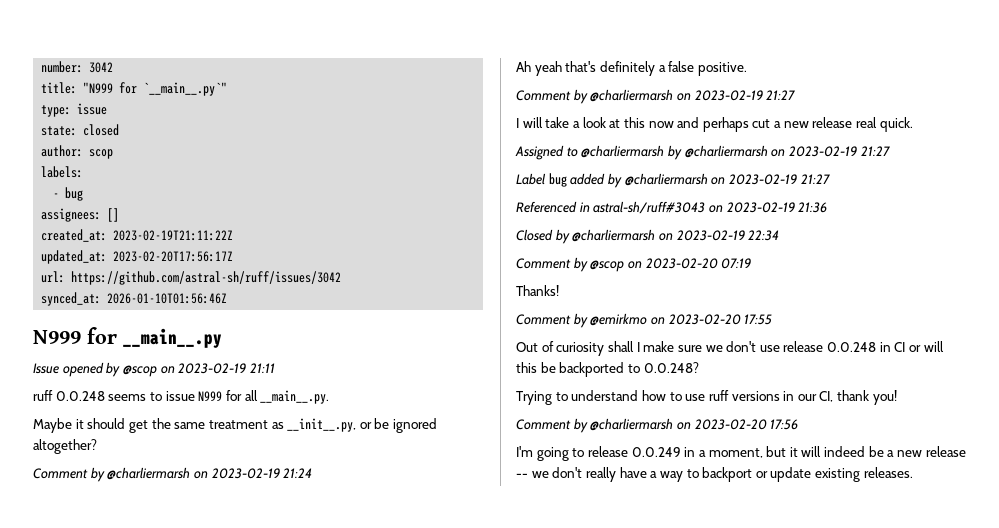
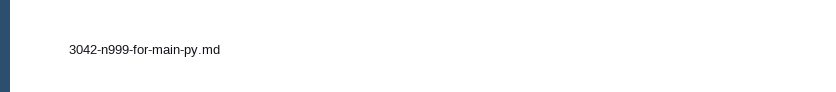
- number: 3042
- title: "N999 for `__main__.py`"
- type: issue
- state: closed
- author: scop
- labels:
- - bug
- assignees: []
- created_at: 2023-02-19T21:11:22Z
- updated_at: 2023-02-20T17:56:17Z
- url: https://github.com/astral-sh/ruff/issues/3042
- synced_at: 2026-01-10T01:56:46Z
- N999 for __main__.py
- Issue opened by @scop on 2023-02-19 21:11
- ruff 0.0.248 seems to issue N999 for all __main__.py.
- Maybe it should get the same treatment as __init__.py, or be ignored altogether?
- Comment by @charliermarsh on 2023-02-19 21:24
- Ah yeah that's definitely a false positive.
- Comment by @charliermarsh on 2023-02-19 21:27
- I will take a look at this now and perhaps cut a new release real quick.
- Assigned to @charliermarsh by @charliermarsh on 2023-02-19 21:27
- Label bug added by @charliermarsh on 2023-02-19 21:27
- Referenced in astral-sh/ruff#3043 on 2023-02-19 21:36
- Closed by @charliermarsh on 2023-02-19 22:34
- Comment by @scop on 2023-02-20 07:19
- Thanks!
- Comment by @emirkmo on 2023-02-20 17:55
- Out of curiosity shall I make sure we don't use release 0.0.248 in CI or will this be backported to 0.0.248?
- Trying to understand how to use ruff versions in our CI, thank you!
- Comment by @charliermarsh on 2023-02-20 17:56
- I'm going to release 0.0.249 in a moment, but it will indeed be a new release -- we don't really have a way to backport or update existing releases.
+ 3042-n999-for-main-py.md

